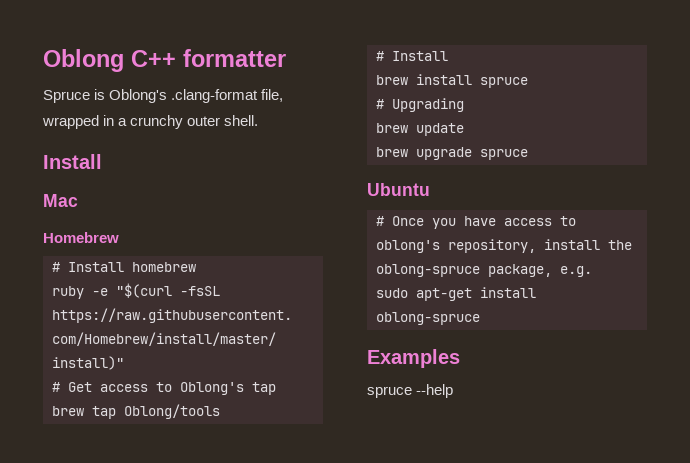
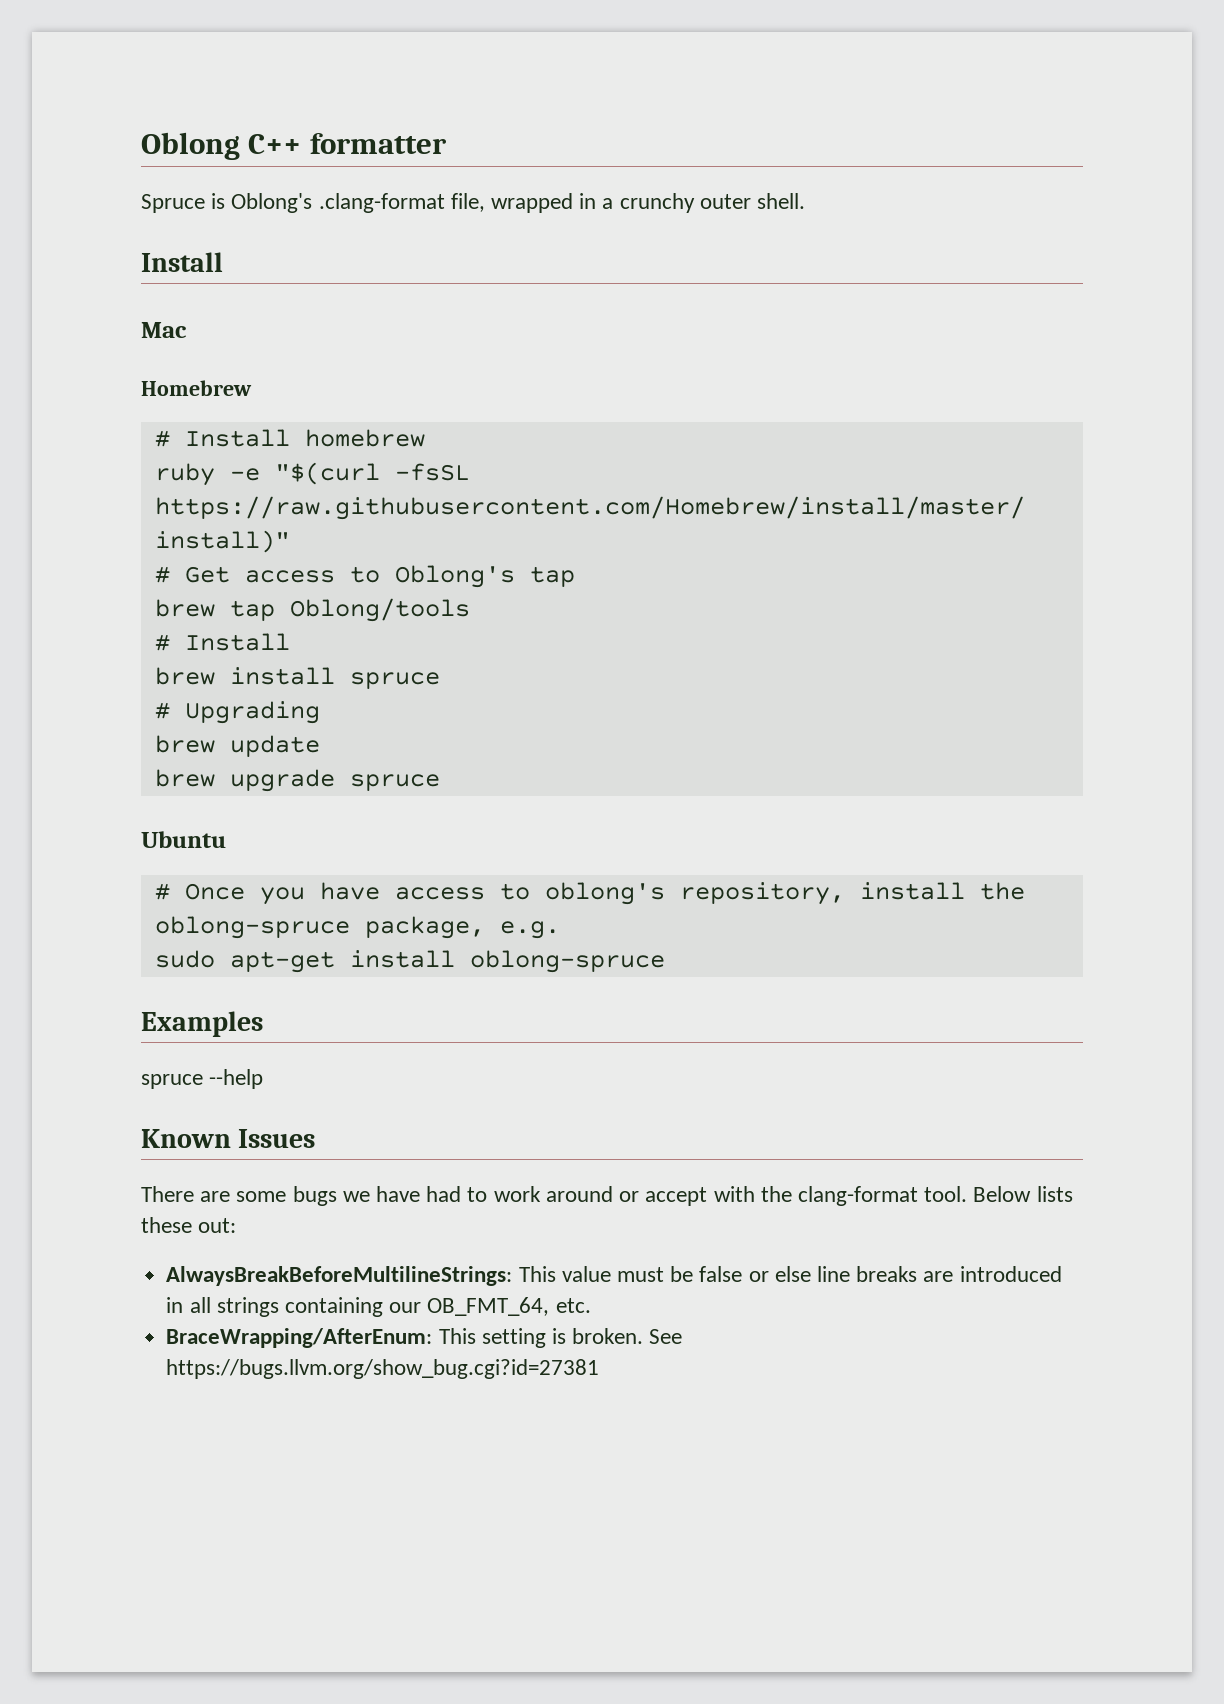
+ Known Issues
+ There are some bugs we have had to work around or accept with the clang-format tool. Below lists these out:
+ AlwaysBreakBeforeMultilineStrings: This value must be false or else line breaks are introduced in all strings containing our OB_FMT_64, etc.
+ BraceWrapping/AfterEnum: This setting is broken. See https://bugs.llvm.org/show_bug.cgi?id=27381

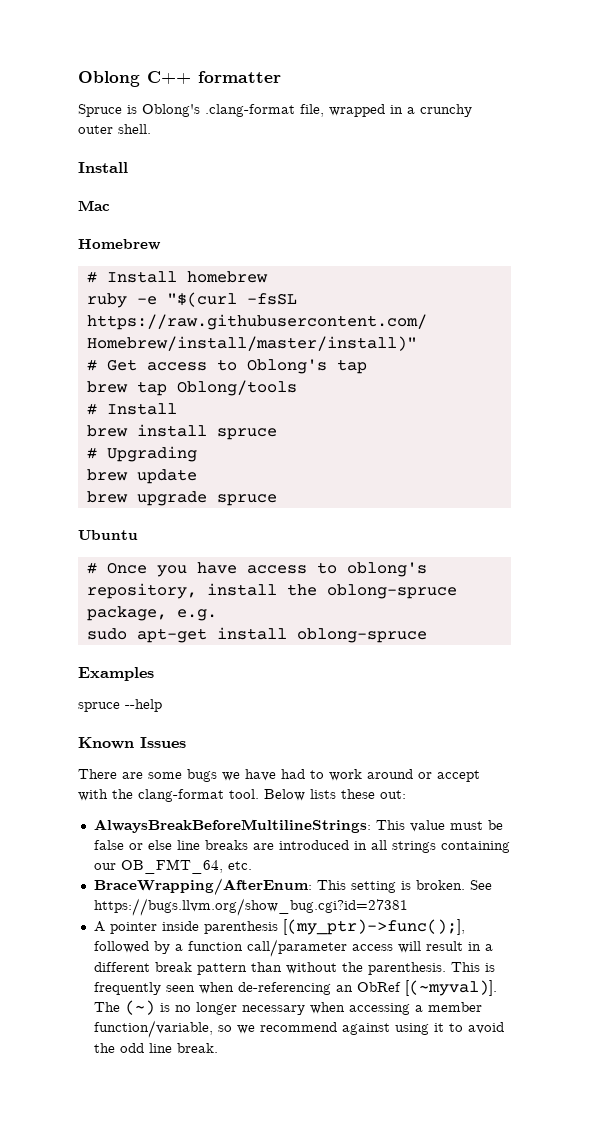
+ A pointer inside parenthesis [(my_ptr)->func();], followed by a function call/parameter access will result in a different break pattern than without the parenthesis. This is frequently seen when de-referencing an ObRef [(~myval)]. The (~) is no longer necessary when accessing a member function/variable, so we recommend against using it to avoid the odd line break.

